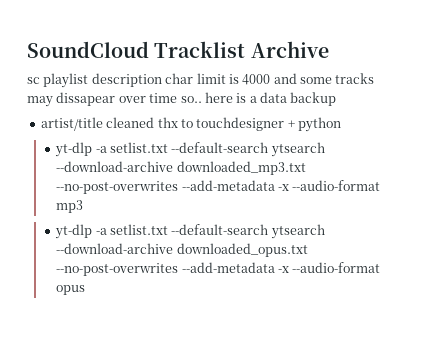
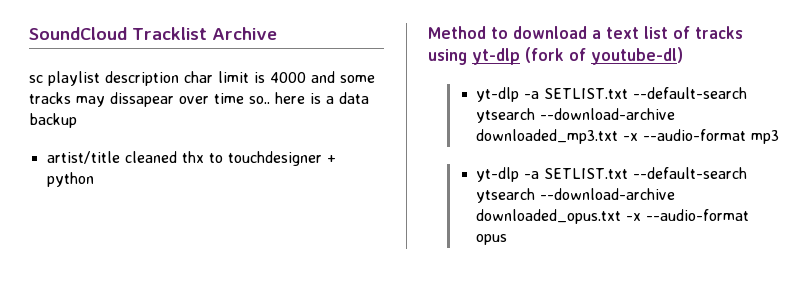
- yt-dlp -a setlist.txt --default-search ytsearch --download-archive downloaded_mp3.txt --no-post-overwrites --add-metadata -x --audio-format mp3
+ Method to download a text list of tracks using yt-dlp (fork of youtube-dl)
+ yt-dlp -a SETLIST.txt --default-search ytsearch --download-archive downloaded_mp3.txt -x --audio-format mp3
- yt-dlp -a setlist.txt --default-search ytsearch --download-archive downloaded_opus.txt --no-post-overwrites --add-metadata -x --audio-format opus
+ yt-dlp -a SETLIST.txt --default-search ytsearch --download-archive downloaded_opus.txt -x --audio-format opus

